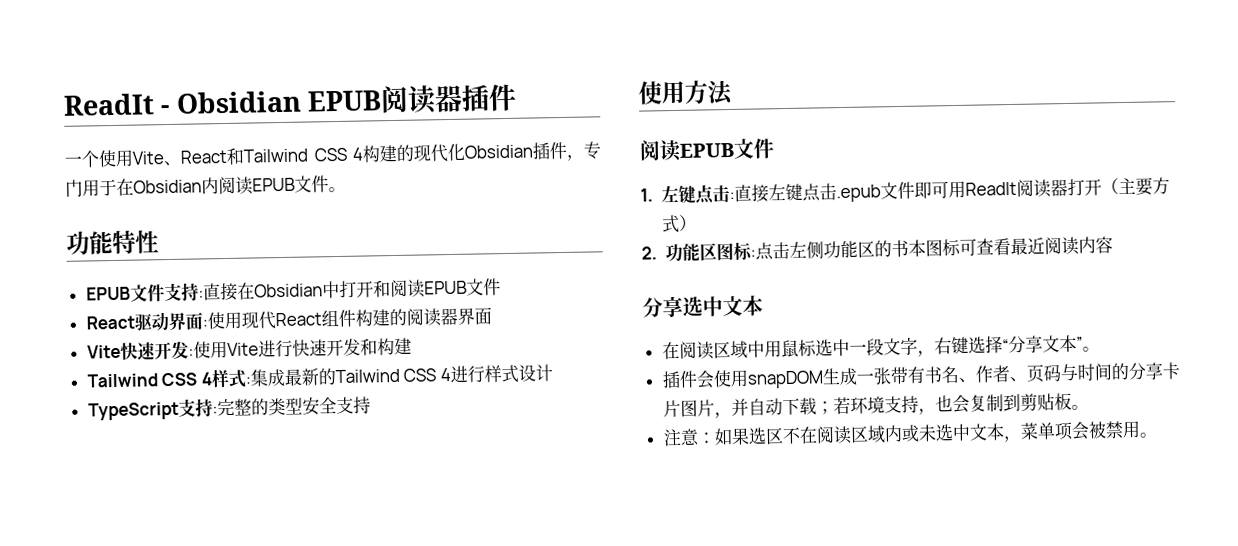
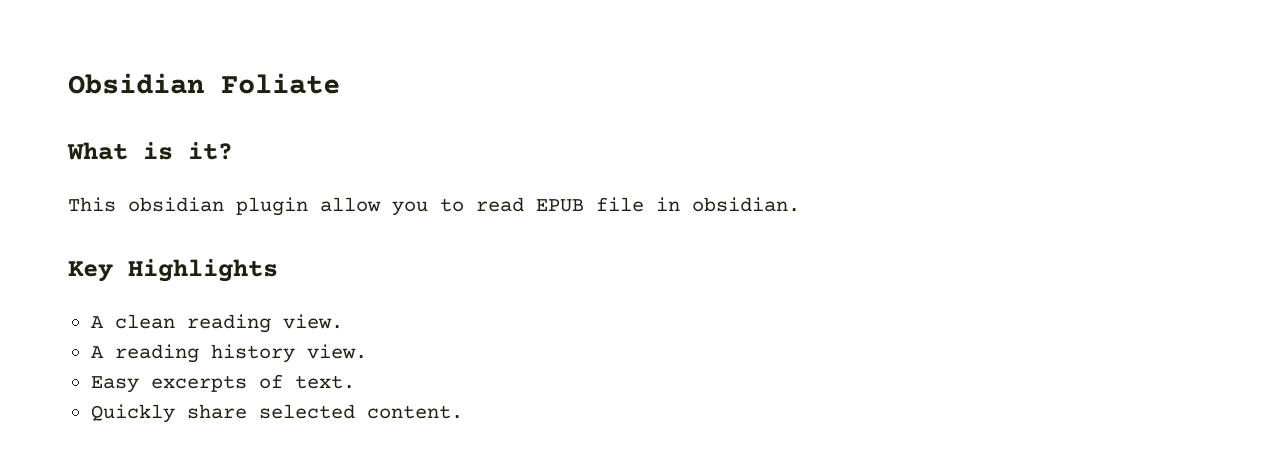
- ReadIt - Obsidian EPUB阅读器插件
- 一个使用Vite、React和Tailwind CSS 4构建的现代化Obsidian插件，专门用于在Obsidian内阅读EPUB文件。
- 功能特性
- EPUB文件支持:直接在Obsidian中打开和阅读EPUB文件
- React驱动界面:使用现代React组件构建的阅读器界面
- Vite快速开发:使用Vite进行快速开发和构建
- Tailwind CSS 4样式:集成最新的Tailwind CSS 4进行样式设计
- TypeScript支持:完整的类型安全支持
- 使用方法
- 阅读EPUB文件
- 1.左键点击:直接左键点击.epub文件即可用ReadIt阅读器打开（主要方式）
- 2.功能区图标:点击左侧功能区的书本图标可查看最近阅读内容
- 分享选中文本
- 在阅读区域中用鼠标选中一段文字，右键选择“分享文本”。
- 插件会使用snapDOM生成一张带有书名、作者、页码与时间的分享卡片图片，并自动下载；若环境支持，也会复制到剪贴板。
- 注意：如果选区不在阅读区域内或未选中文本，菜单项会被禁用。
+ Obsidian Foliate
+ What is it?
+ This obsidian plugin allow you to read EPUB file in obsidian.
+ Key Highlights
+ A clean reading view.
+ A reading history view.
+ Easy excerpts of text.
+ Quickly share selected content.

